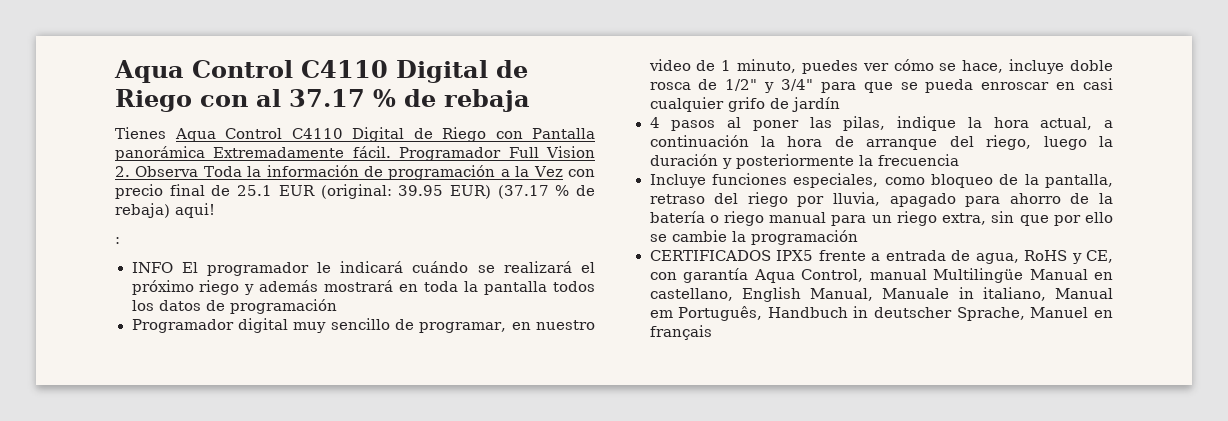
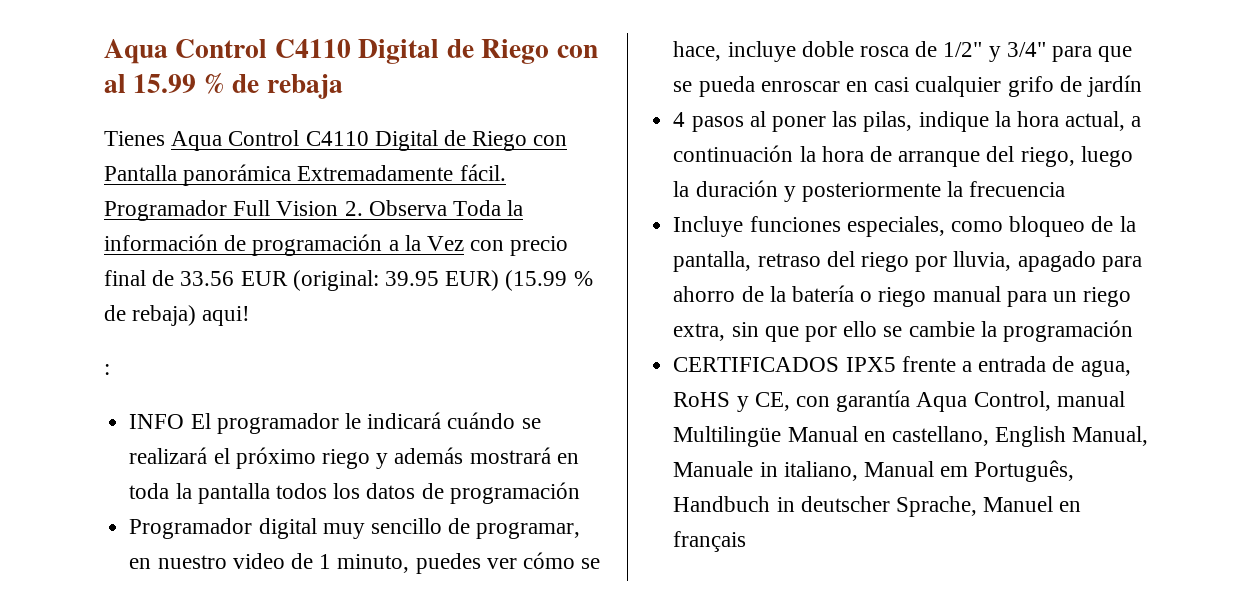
- Aqua Control C4110 Digital de Riego con al 37.17 % de rebaja
+ Aqua Control C4110 Digital de Riego con al 15.99 % de rebaja
- Programador Full Vision 2. Observa Toda la información de programación a la Vez con precio final de 25.1 EUR (original: 39.95 EUR) (37.17 % de rebaja) aqui!
+ Programador Full Vision 2. Observa Toda la información de programación a la Vez con precio final de 33.56 EUR (original: 39.95 EUR) (15.99 % de rebaja) aqui!

